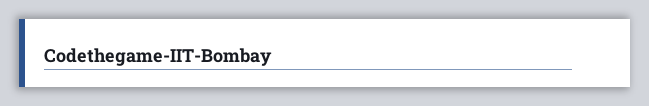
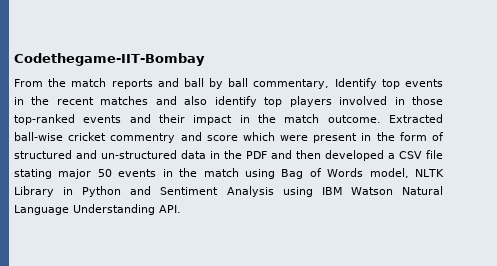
+ From the match reports and ball by ball commentary, Identify top events in the recent matches and also identify top players involved in those top-ranked events and their impact in the match outcome. Extracted ball-wise cricket commentry and score which were present in the form of structured and un-structured data in the PDF and then developed a CSV file stating major 50 events in the match using Bag of Words model, NLTK Library in Python and Sentiment Analysis using IBM Watson Natural Language Understanding API.

